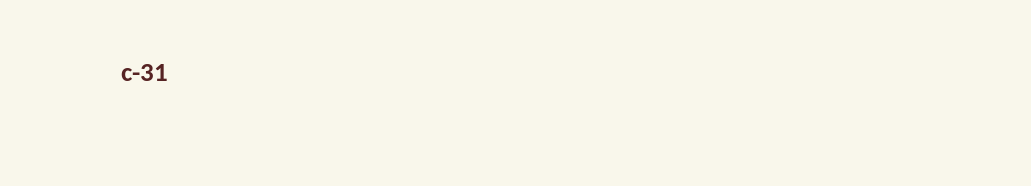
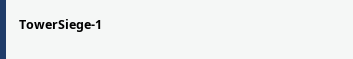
- c-31
+ TowerSiege-1

